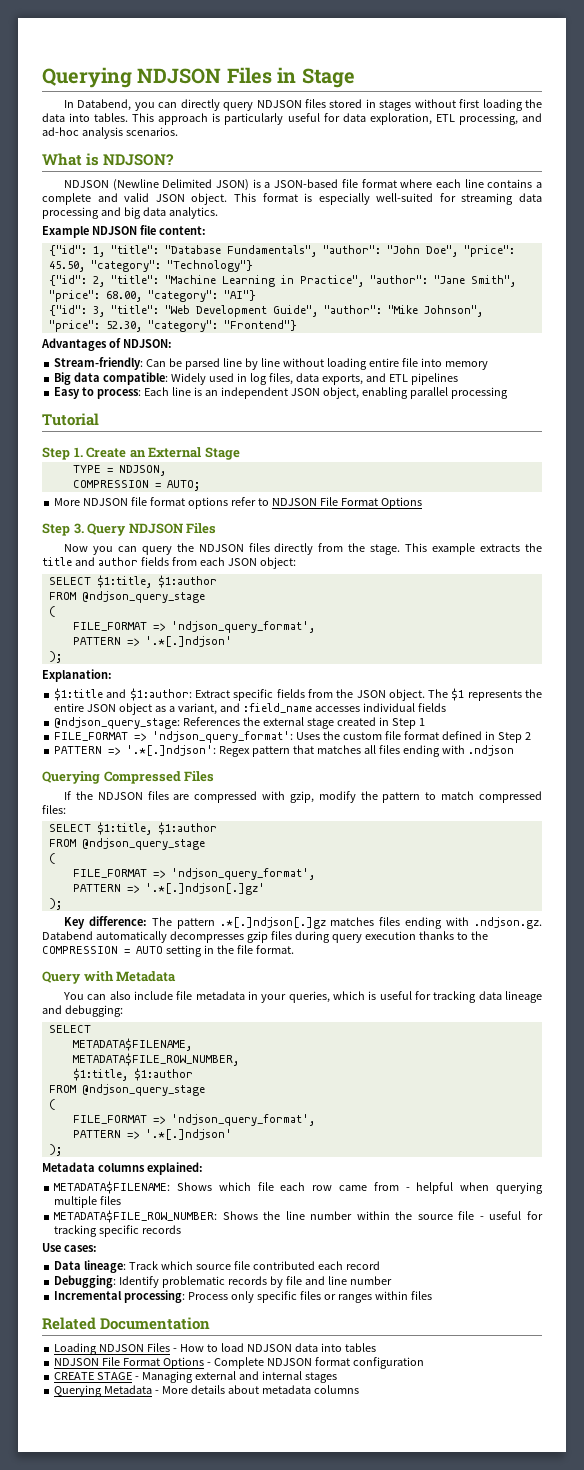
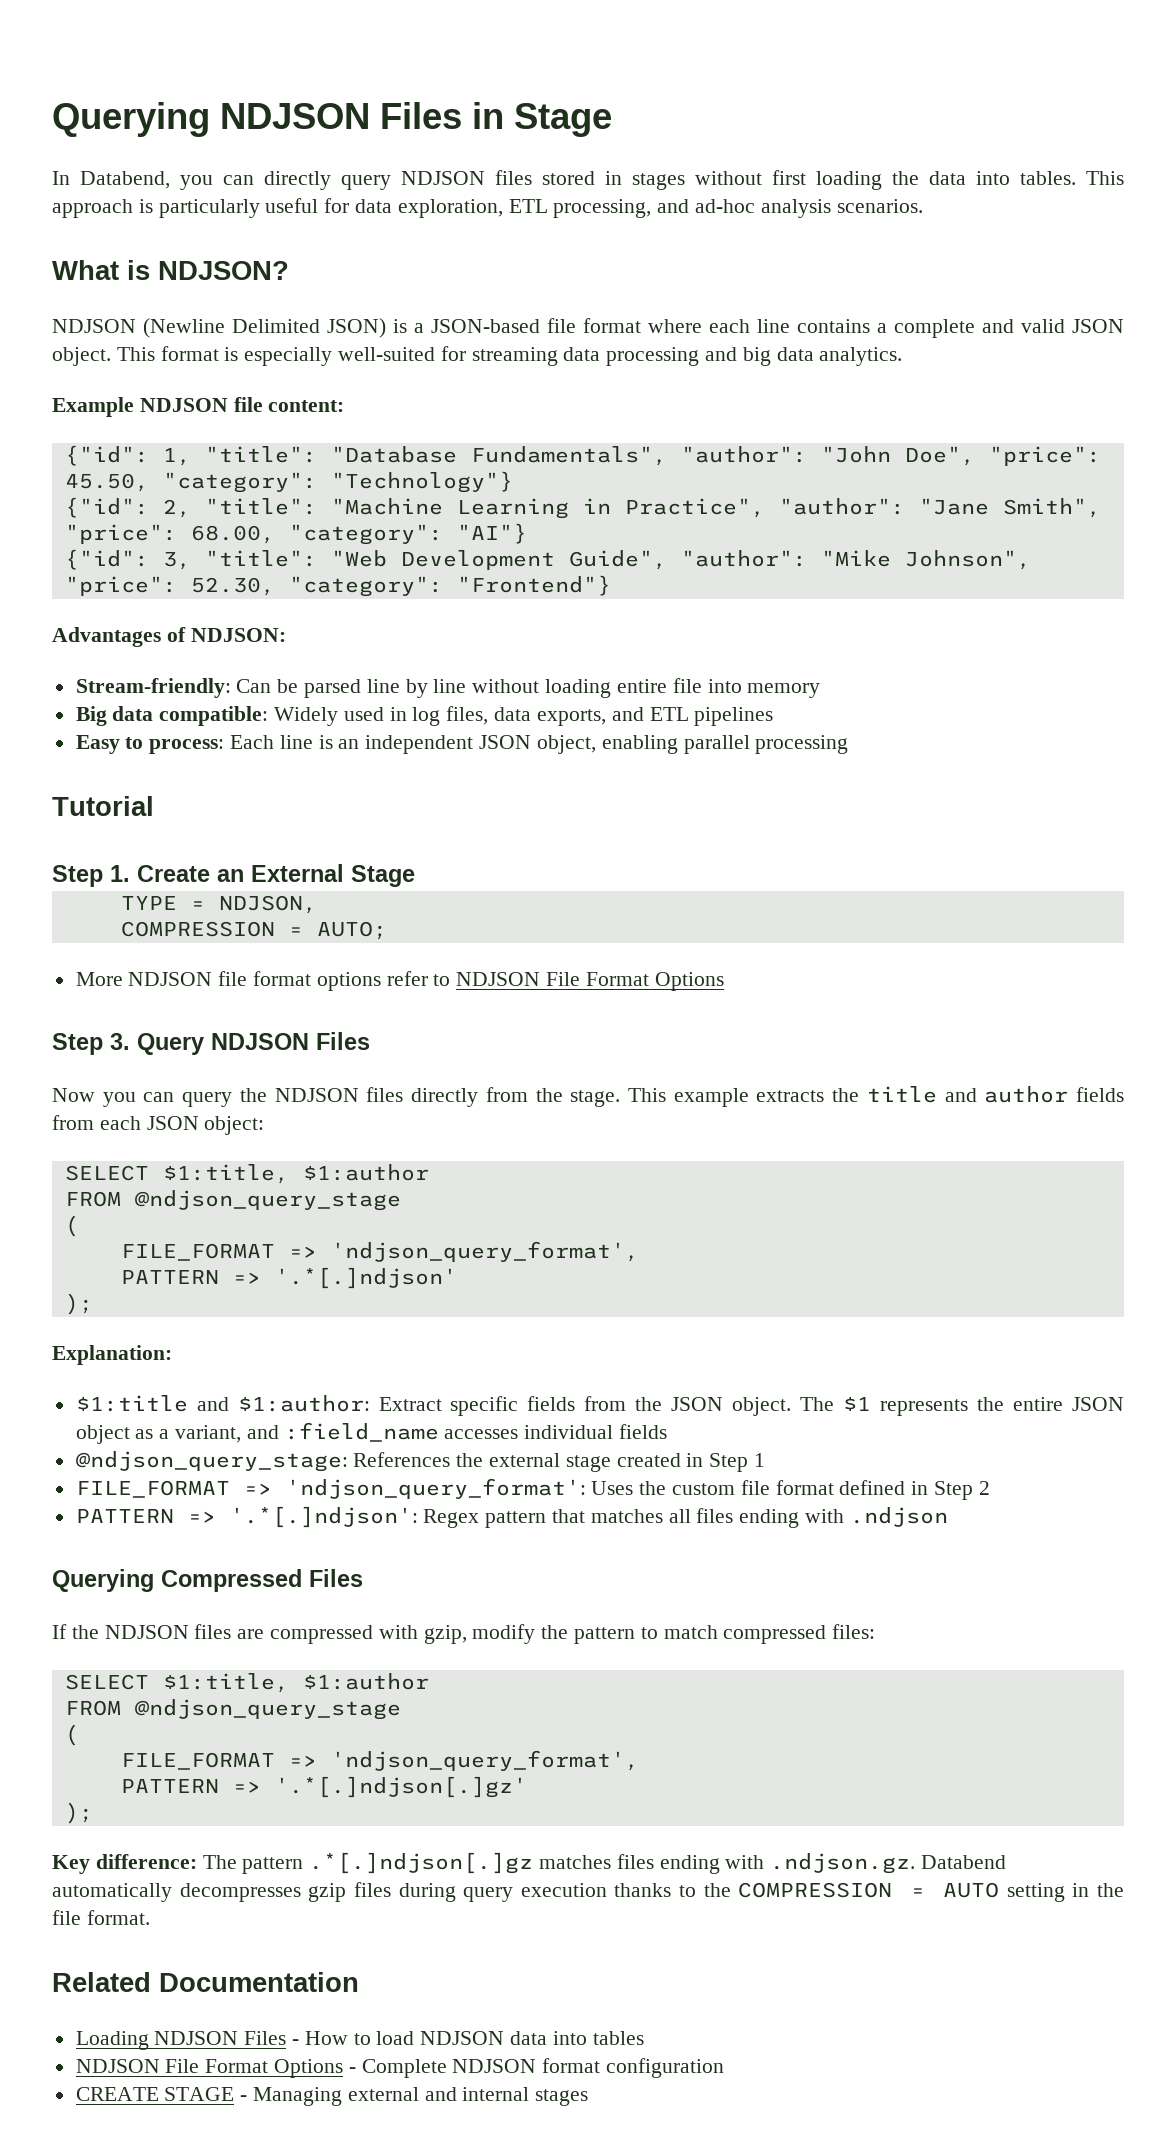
- Query with Metadata
- You can also include file metadata in your queries, which is useful for tracking data lineage and debugging:
- SELECT
- METADATA$FILENAME,
- METADATA$FILE_ROW_NUMBER,
- $1:title, $1:author
- FROM @ndjson_query_stage
- (
- FILE_FORMAT => 'ndjson_query_format',
- PATTERN => '.*[.]ndjson'
- );
- Metadata columns explained:
- METADATA$FILENAME: Shows which file each row came from - helpful when querying multiple files
- METADATA$FILE_ROW_NUMBER: Shows the line number within the source file - useful for tracking specific records
- Use cases:
- Data lineage: Track which source file contributed each record
- Debugging: Identify problematic records by file and line number
- Incremental processing: Process only specific files or ranges within files
- Querying Metadata - More details about metadata columns

